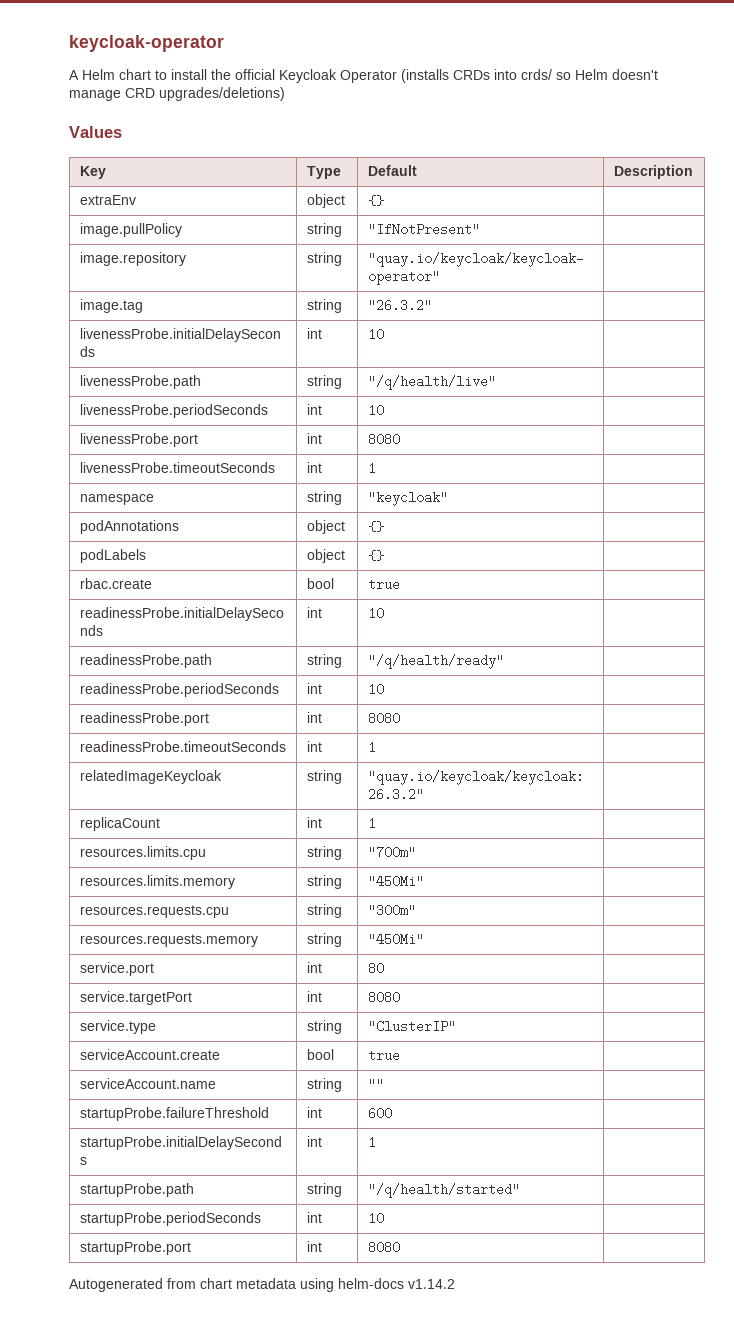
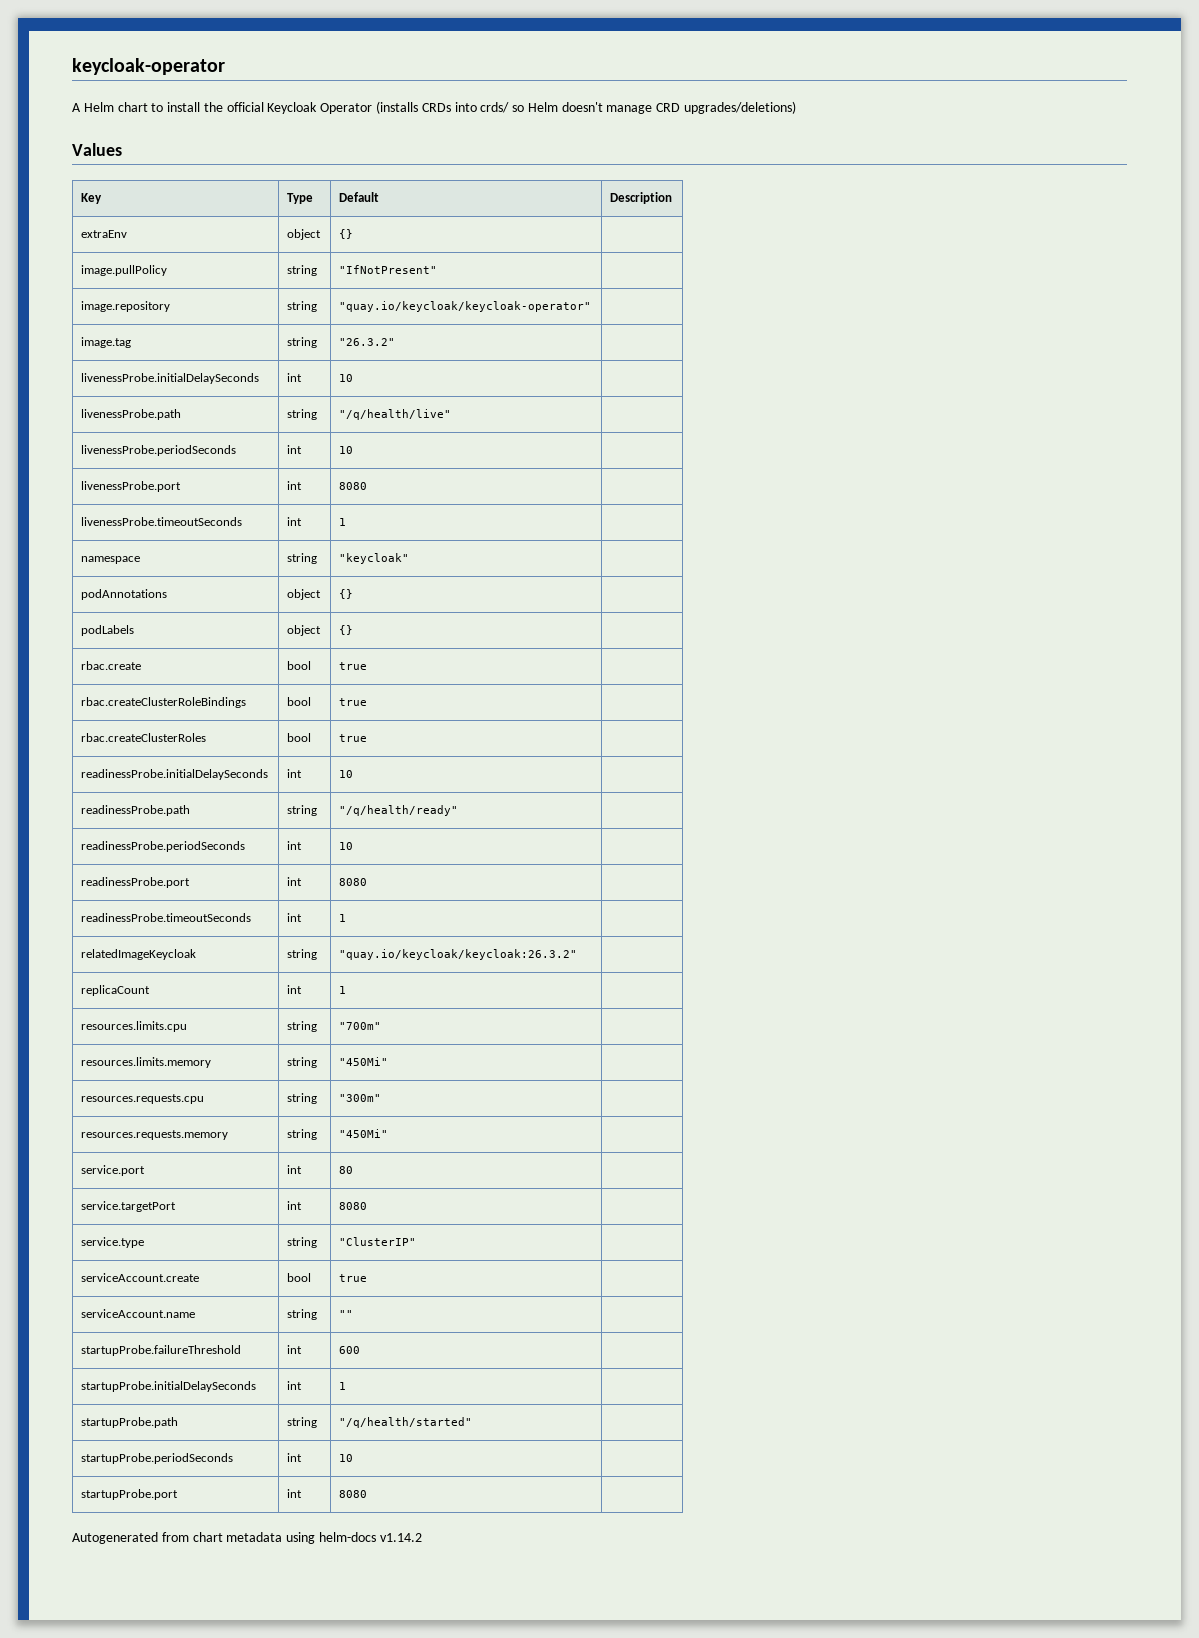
+ rbac.createClusterRoleBindings | bool | true |
+ rbac.createClusterRoles | bool | true |

